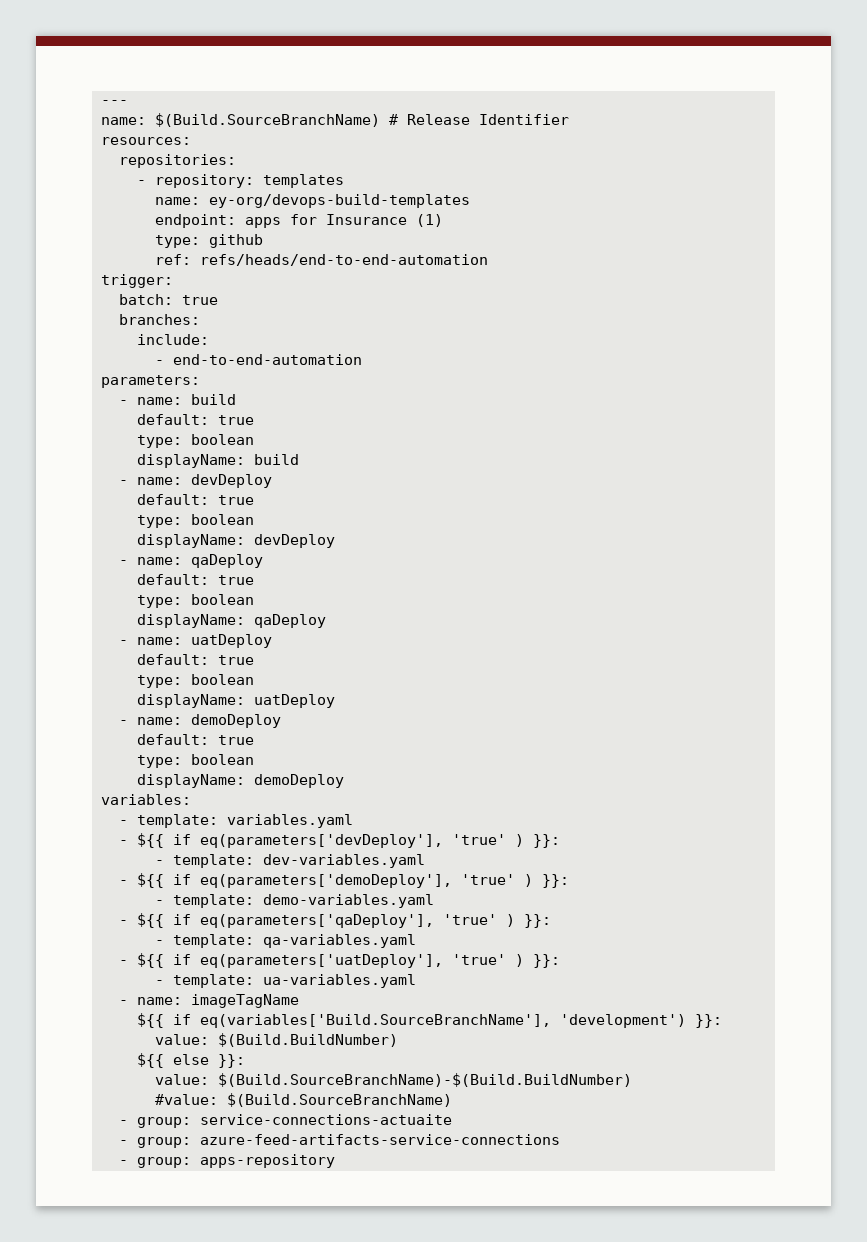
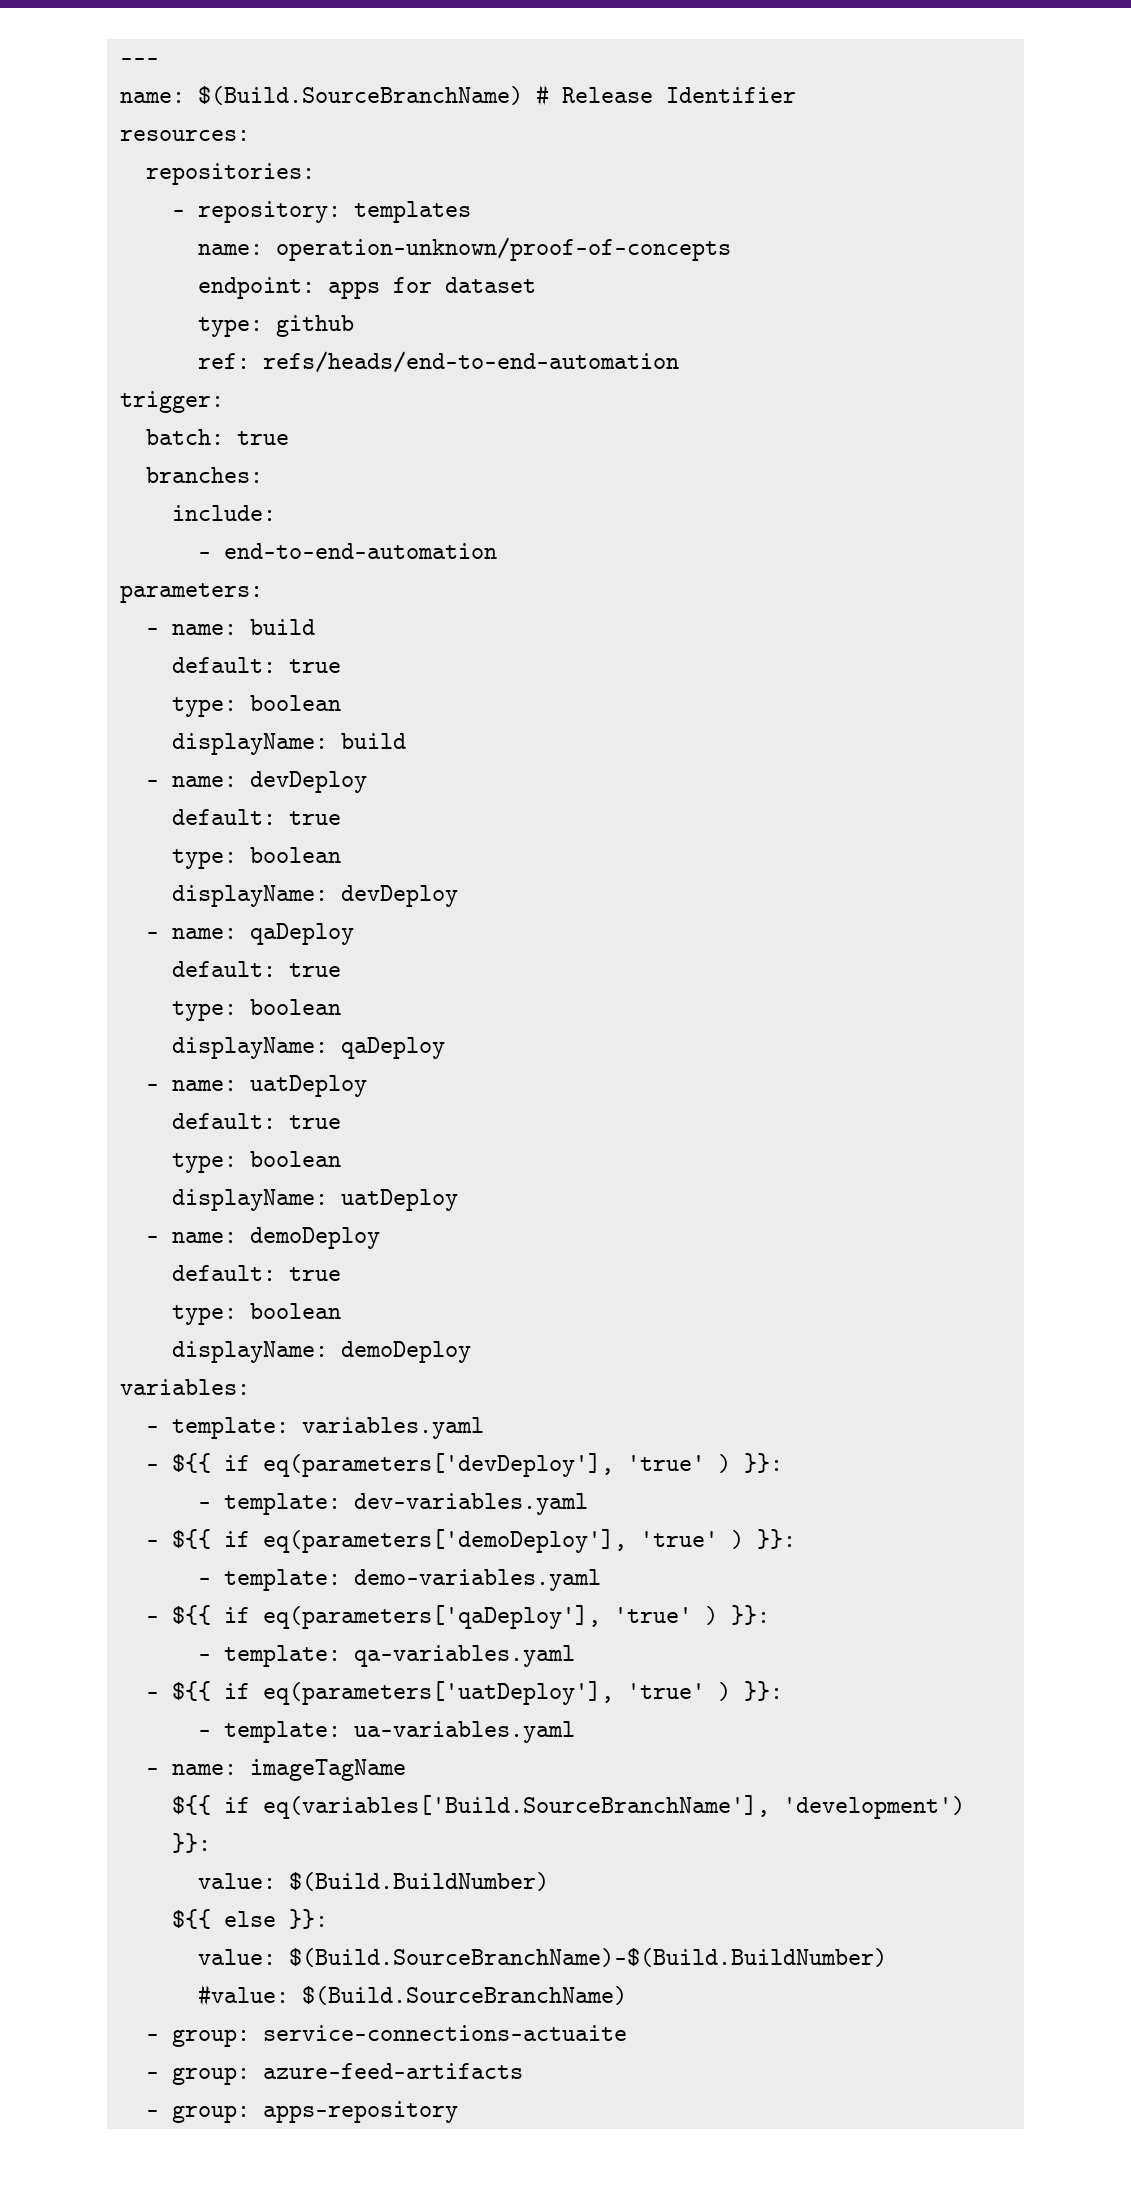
- name: ey-org/devops-build-templates
+ name: operation-unknown/proof-of-concepts
- endpoint: apps for Insurance (1)
+ endpoint: apps for dataset
- - group: azure-feed-artifacts-service-connections
+ - group: azure-feed-artifacts

